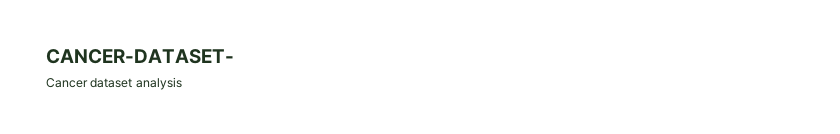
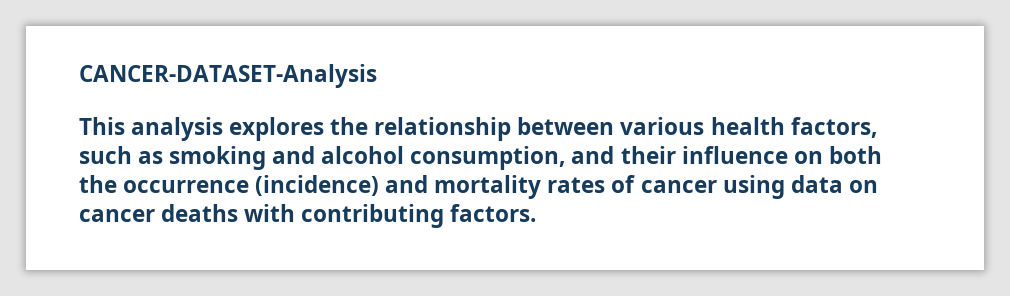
- CANCER-DATASET-
- Cancer dataset analysis
+ CANCER-DATASET-Analysis
+ This analysis explores the relationship between various health factors, such as smoking and alcohol consumption, and their influence on both the occurrence (incidence) and mortality rates of cancer using data on cancer deaths with contributing factors.

